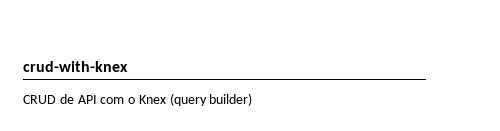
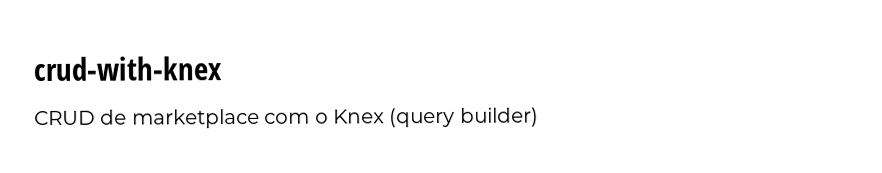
- CRUD de API com o Knex (query builder)
+ CRUD de marketplace com o Knex (query builder)

